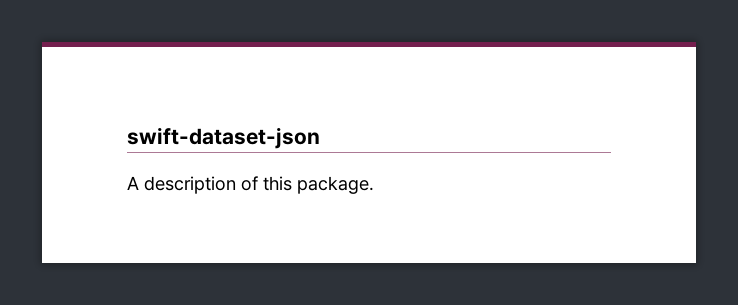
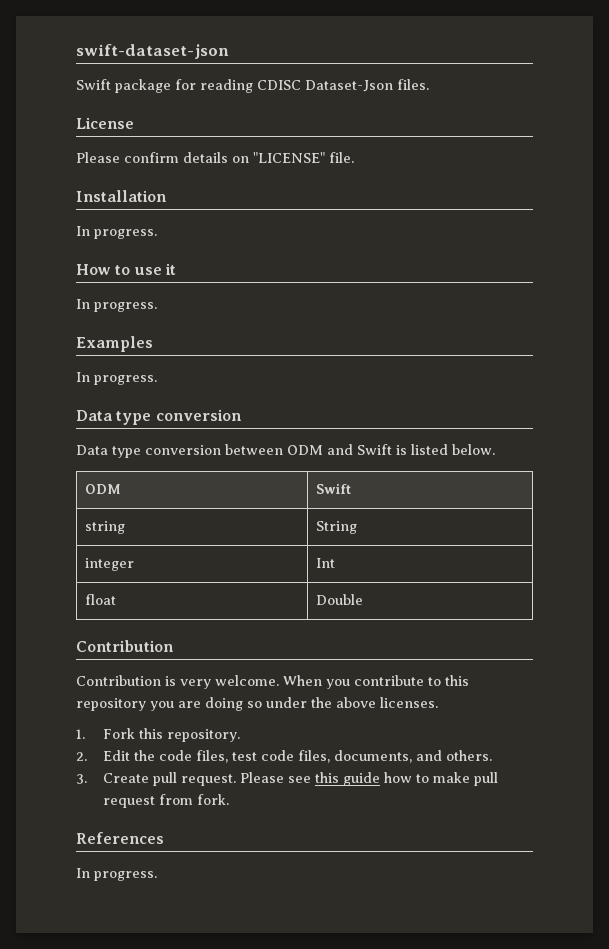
- A description of this package.
+ Swift package for reading CDISC Dataset-Json files.
+ License
+ Please confirm details on "LICENSE" file.
+ Installation
+ In progress.
+ How to use it
+ In progress.
+ Examples
+ In progress.
+ Data type conversion
+ Data type conversion between ODM and Swift is listed below.
+ ODM | Swift
+ string | String
+ integer | Int
+ float | Double
+ Contribution
+ Contribution is very welcome. When you contribute to this repository you are doing so under the above licenses.
+ 1. Fork this repository.
+ 2. Edit the code files, test code files, documents, and others.
+ 3. Create pull request. Please see this guide how to make pull request from fork.
+ References
+ In progress.

